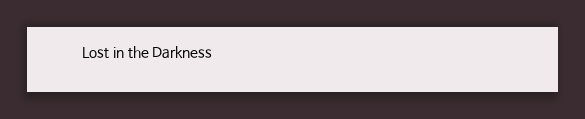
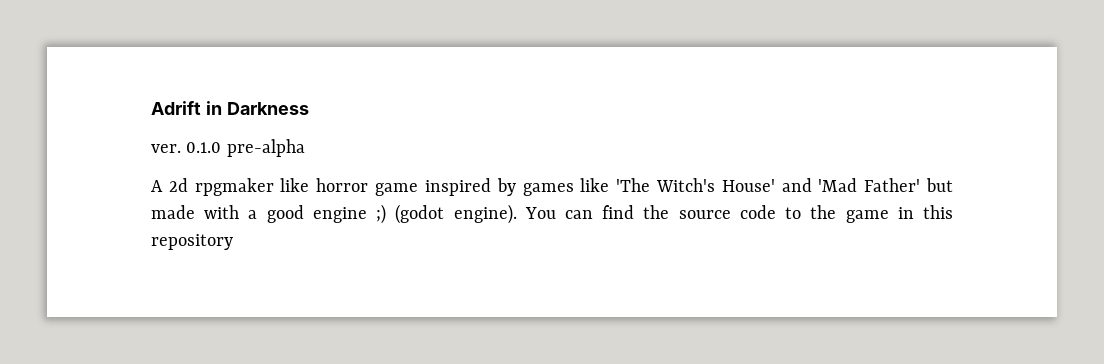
- Lost in the Darkness
+ Adrift in Darkness
+ ver. 0.1.0 pre-alpha
+ A 2d rpgmaker like horror game inspired by games like 'The Witch's House' and 'Mad Father' but made with a good engine ;) (godot engine). You can find the source code to the game in this repository

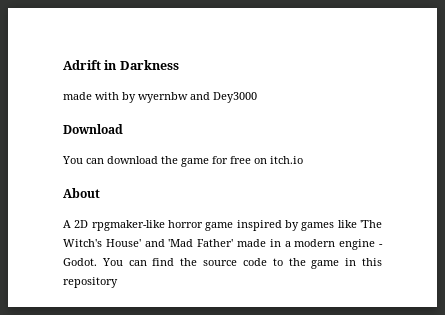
- ver. 0.1.0 pre-alpha
- A 2d rpgmaker like horror game inspired by games like 'The Witch's House' and 'Mad Father' but made with a good engine ;) (godot engine).
+ made with by wyernbw and Dey3000
+ Download
+ You can download the game for free on itch.io
+ About
+ A 2D rpgmaker-like horror game inspired by games like 'The Witch's House' and 'Mad Father' made in a modern engine - Godot.

